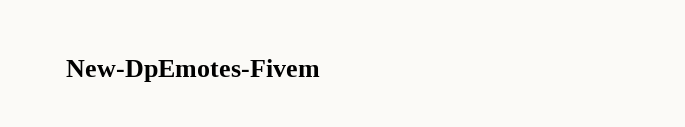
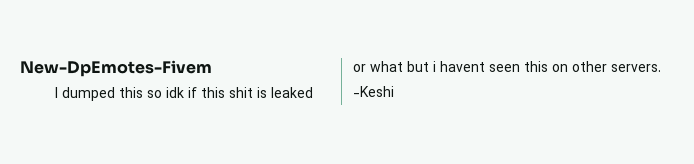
+ I dumped this so idk if this shit is leaked or what but i havent seen this on other servers.
+ -Keshi

